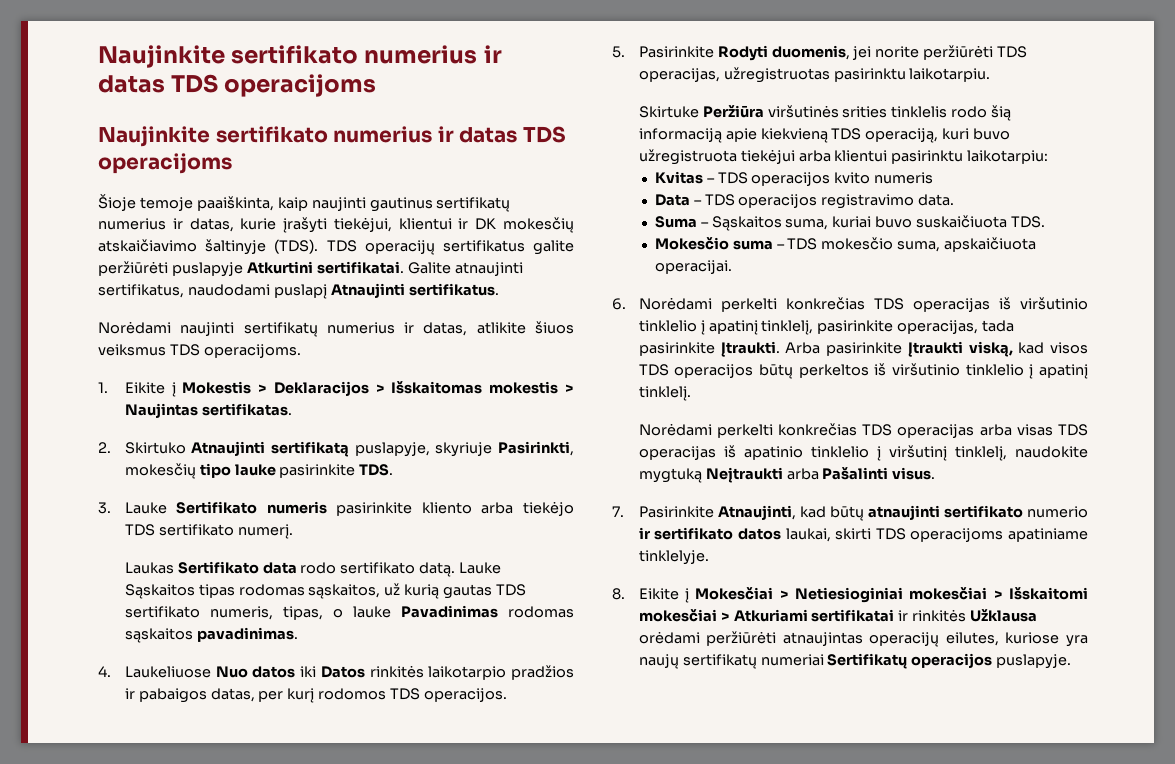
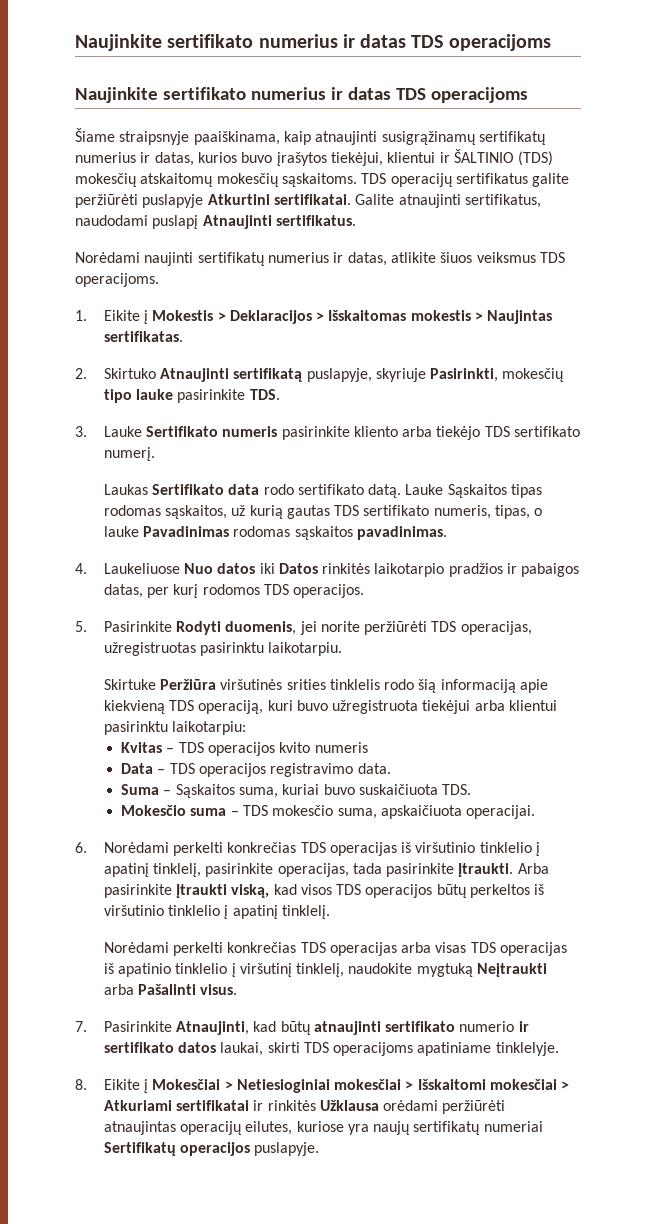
- Šioje temoje paaiškinta, kaip naujinti gautinus sertifikatų numerius ir datas, kurie įrašyti tiekėjui, klientui ir DK mokesčių atskaičiavimo šaltinyje (TDS).
+ Šiame straipsnyje paaiškinama, kaip atnaujinti susigrąžinamų sertifikatų numerius ir datas, kurios buvo įrašytos tiekėjui, klientui ir ŠALTINIO (TDS) mokesčių atskaitomų mokesčių sąskaitoms.

